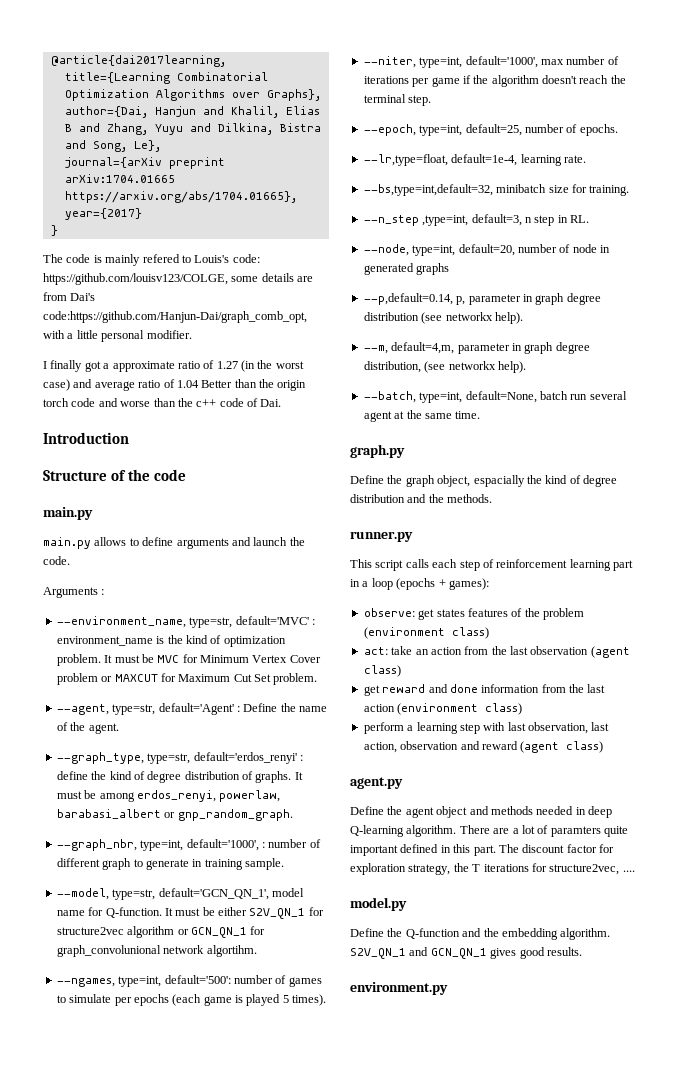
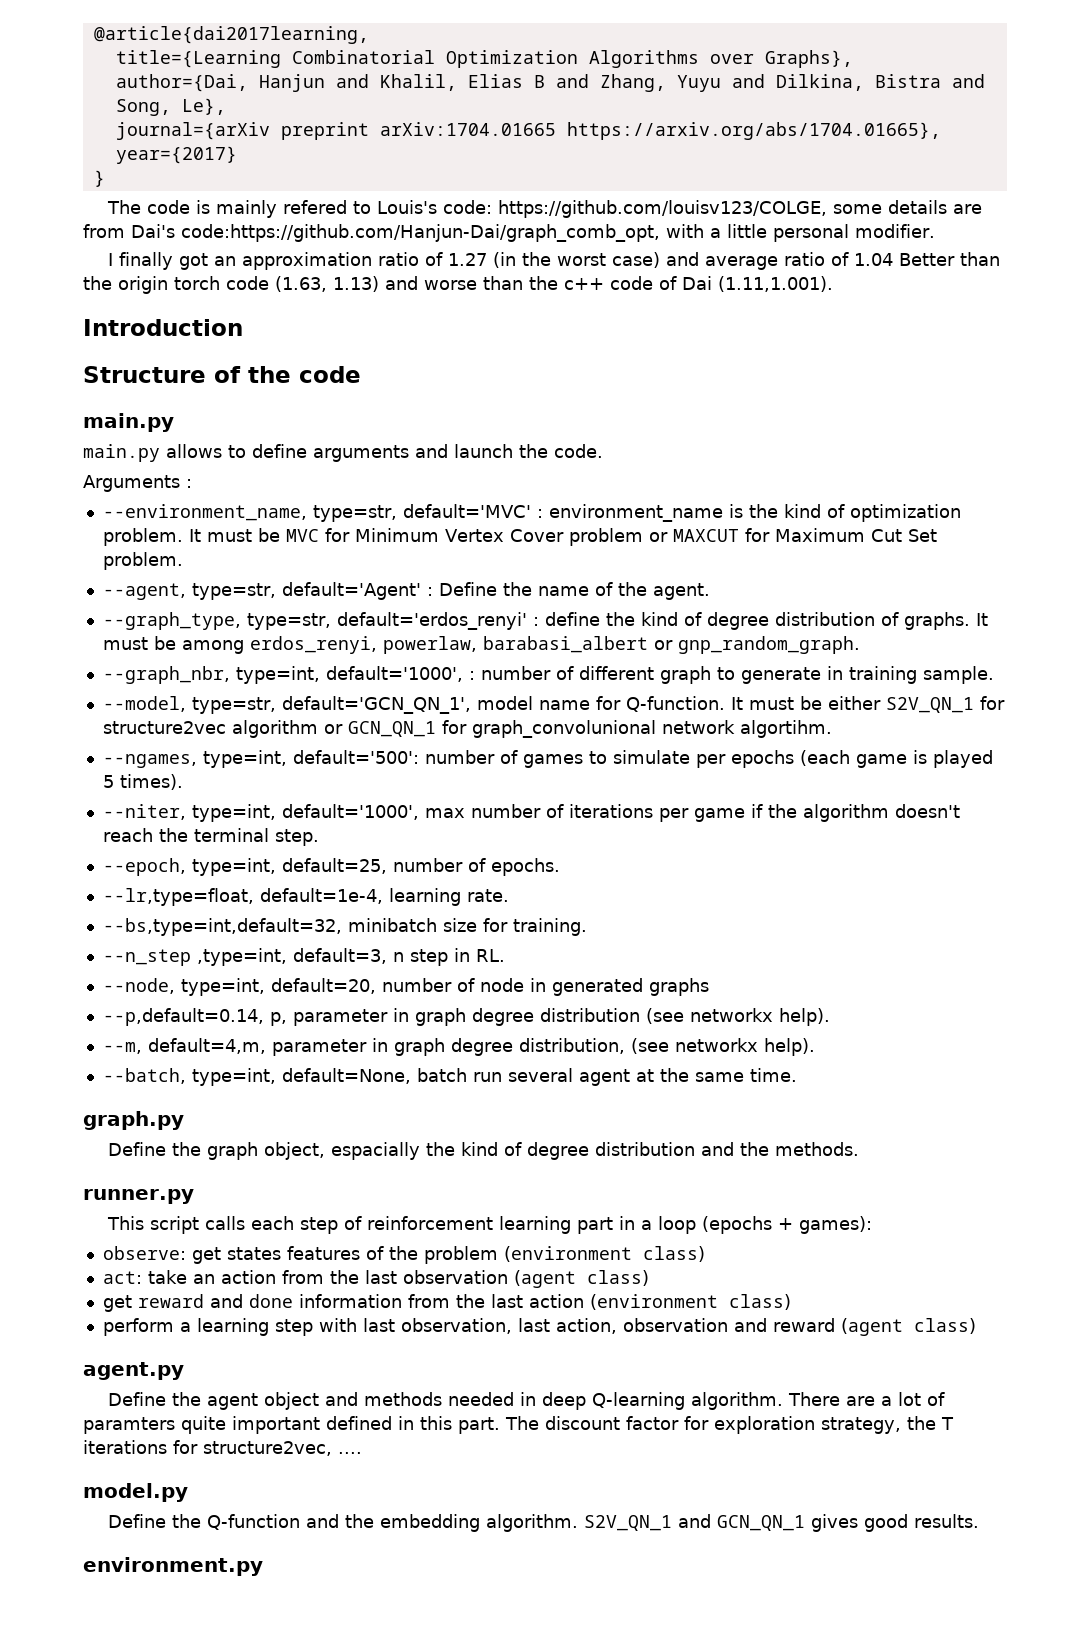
- I finally got a approximate ratio of 1.27 (in the worst case) and average ratio of 1.04 Better than the origin torch code and worse than the c++ code of Dai.
+ I finally got an approximation ratio of 1.27 (in the worst case) and average ratio of 1.04 Better than the origin torch code (1.63, 1.13) and worse than the c++ code of Dai (1.11,1.001).

